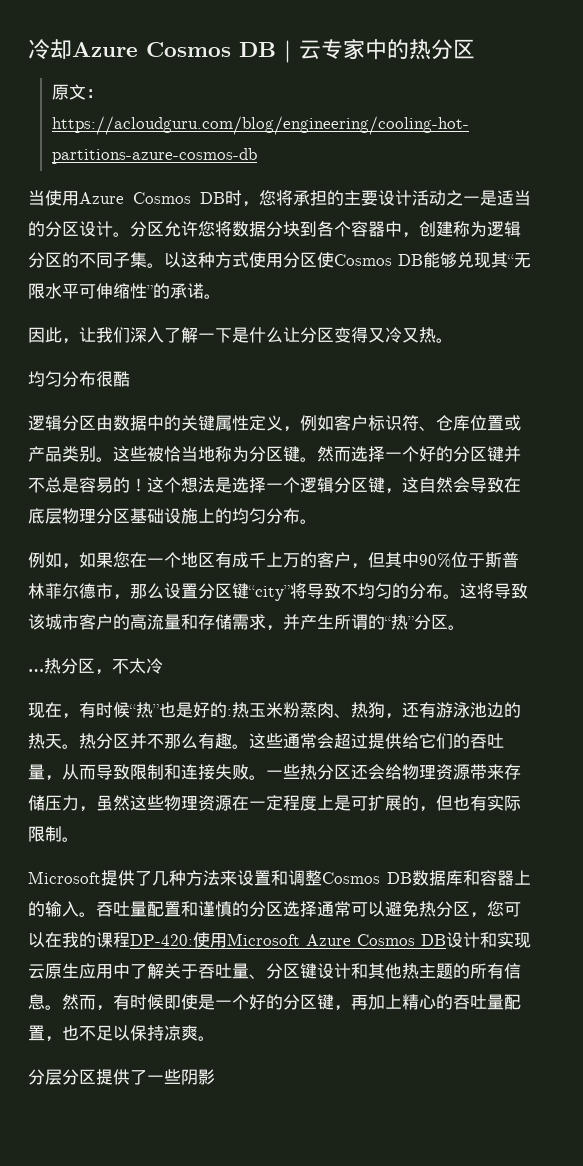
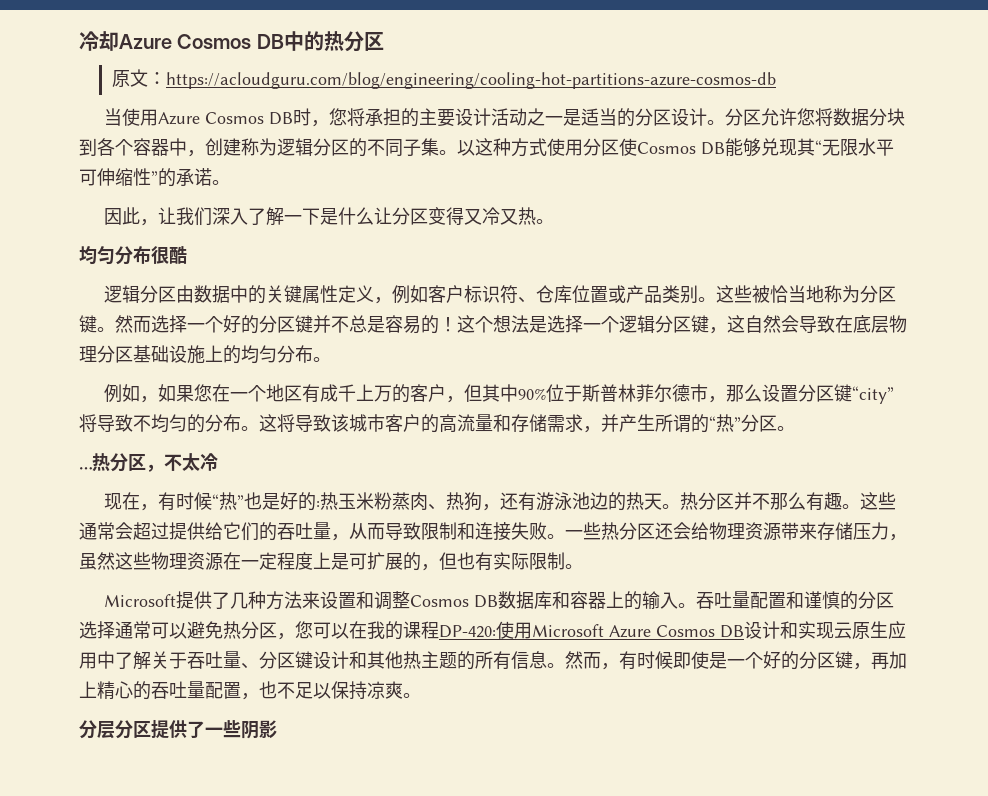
- 冷却Azure Cosmos DB | 云专家中的热分区
+ 冷却Azure Cosmos DB中的热分区

